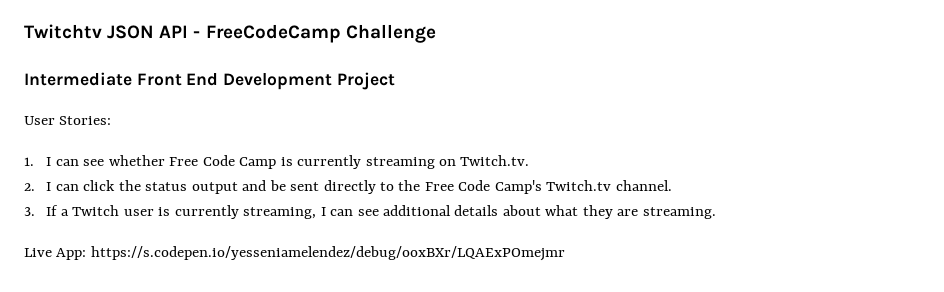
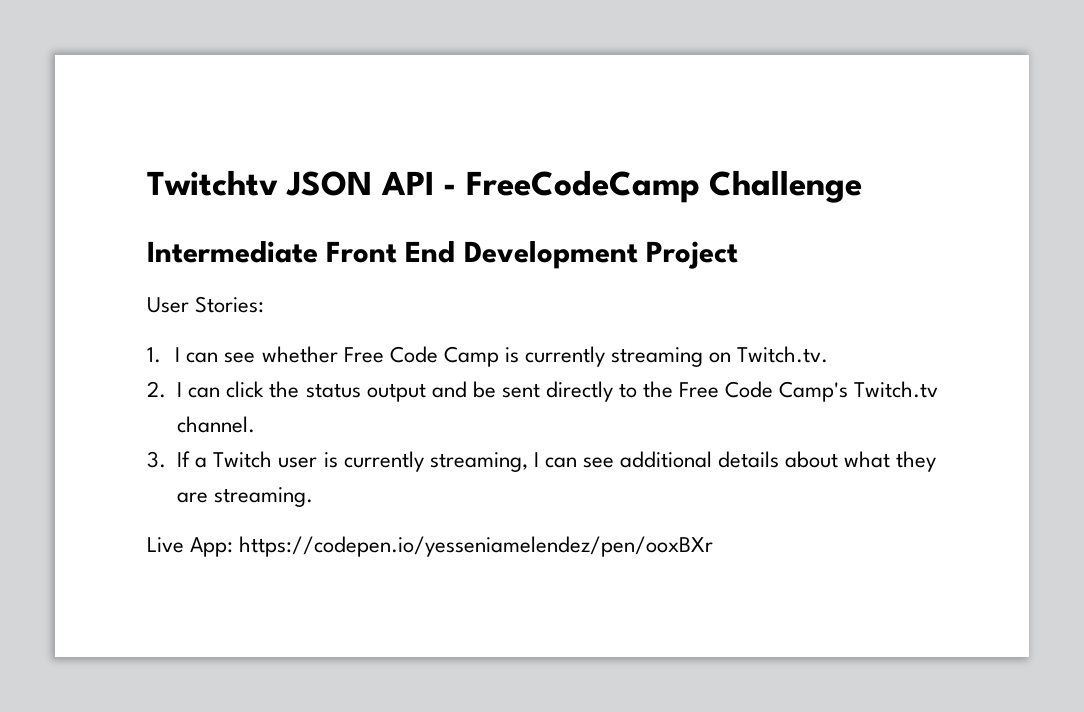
- Live App: https://s.codepen.io/yesseniamelendez/debug/ooxBXr/LQAExPOmejmr
+ Live App: https://codepen.io/yesseniamelendez/pen/ooxBXr

